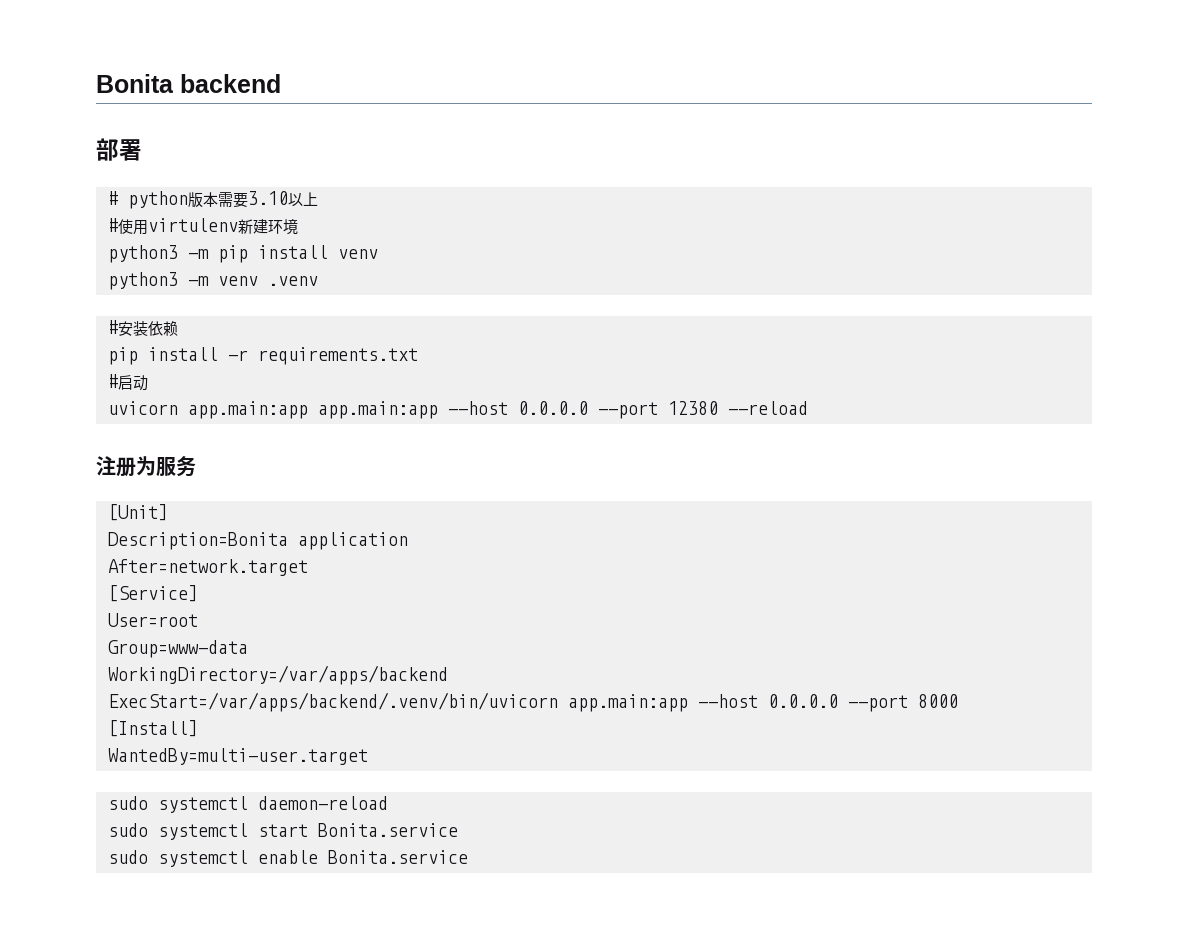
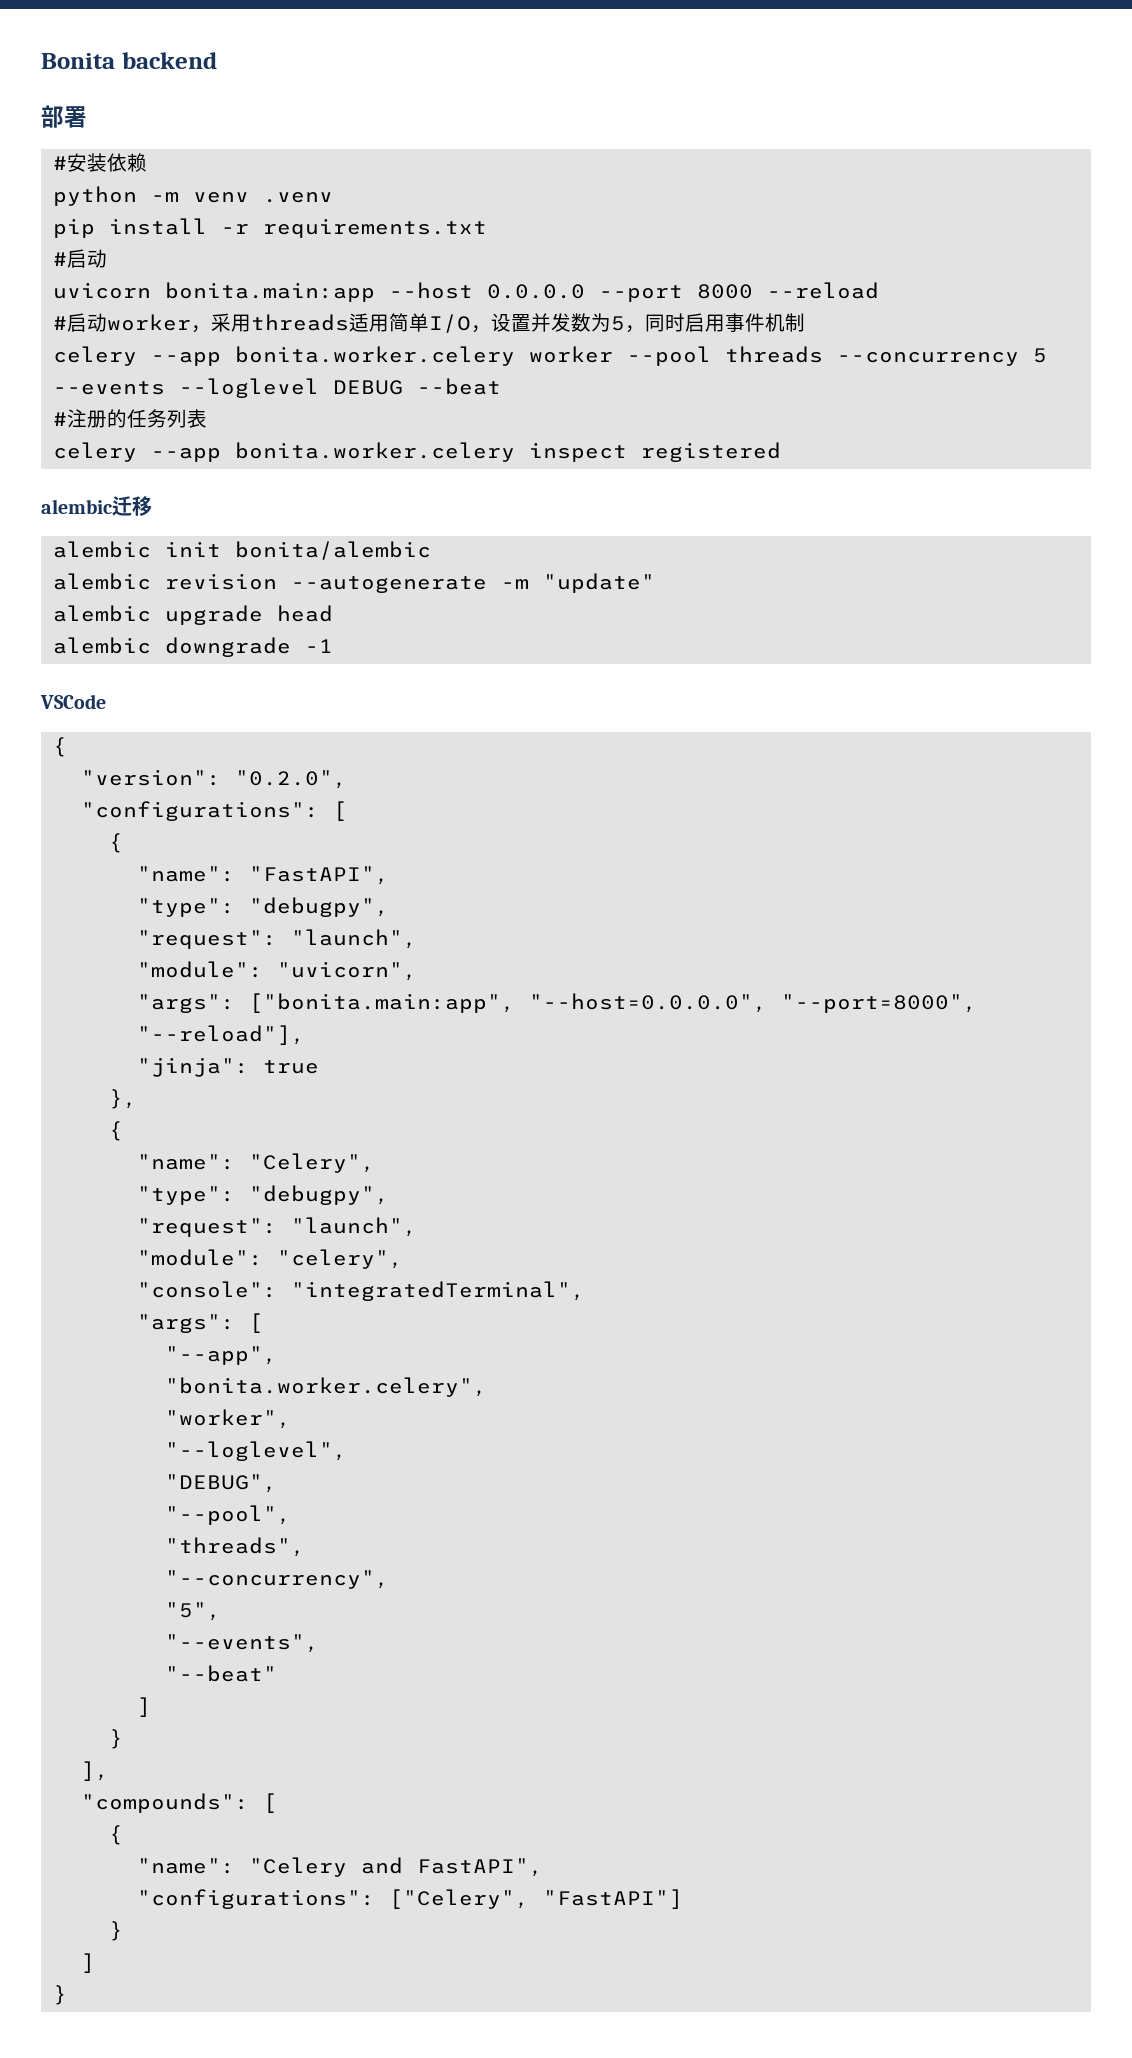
- # python版本需要3.10以上
- #使用virtulenv新建环境
- python3 -m pip install venv
- python3 -m venv .venv
+ python -m venv .venv
- uvicorn app.main:app app.main:app --host 0.0.0.0 --port 12380 --reload
- 注册为服务
- [Unit]
- Description=Bonita application
- After=network.target
- [Service]
- User=root
- Group=www-data
- WorkingDirectory=/var/apps/backend
- ExecStart=/var/apps/backend/.venv/bin/uvicorn app.main:app --host 0.0.0.0 --port 8000
- [Install]
- WantedBy=multi-user.target
- sudo systemctl daemon-reload
- sudo systemctl start Bonita.service
- sudo systemctl enable Bonita.service
+ uvicorn bonita.main:app --host 0.0.0.0 --port 8000 --reload
+ #启动worker，采用threads适用简单I/O，设置并发数为5，同时启用事件机制
+ celery --app bonita.worker.celery worker --pool threads --concurrency 5 --events --loglevel DEBUG --beat
+ #注册的任务列表
+ celery --app bonita.worker.celery inspect registered
+ alembic迁移
+ alembic init bonita/alembic
+ alembic revision --autogenerate -m "update"
+ alembic upgrade head
+ alembic downgrade -1
+ VSCode
+ {
+ "version": "0.2.0",
+ "configurations": [
+ {
+ "name": "FastAPI",
+ "type": "debugpy",
+ "request": "launch",
+ "module": "uvicorn",
+ "args": ["bonita.main:app", "--host=0.0.0.0", "--port=8000", "--reload"],
+ "jinja": true
+ },
+ {
+ "name": "Celery",
+ "type": "debugpy",
+ "request": "launch",
+ "module": "celery",
+ "console": "integratedTerminal",
+ "args": [
+ "--app",
+ "bonita.worker.celery",
+ "worker",
+ "--loglevel",
+ "DEBUG",
+ "--pool",
+ "threads",
+ "--concurrency",
+ "5",
+ "--events",
+ "--beat"
+ ]
+ }
+ ],
+ "compounds": [
+ {
+ "name": "Celery and FastAPI",
+ "configurations": ["Celery", "FastAPI"]
+ }
+ ]
+ }

